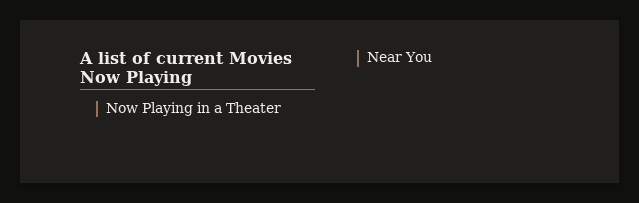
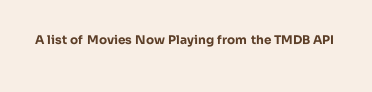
- A list of current Movies Now Playing
- Now Playing in a Theater Near You
+ A list of Movies Now Playing from the TMDB API

